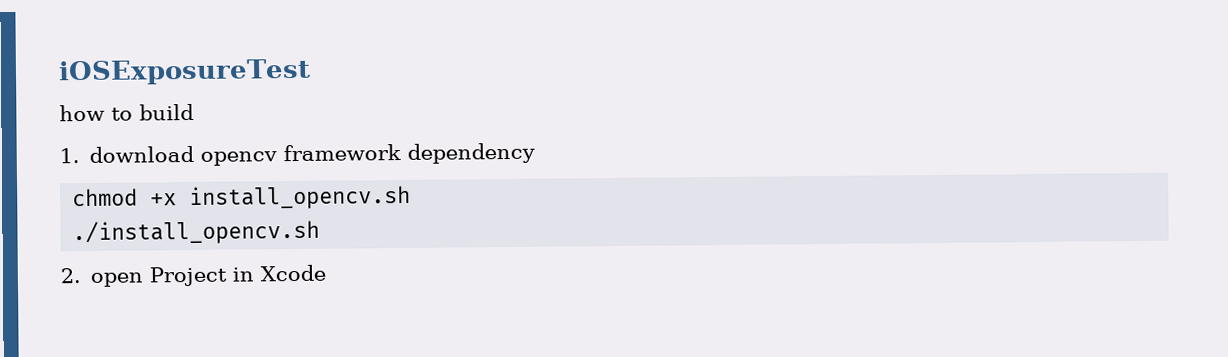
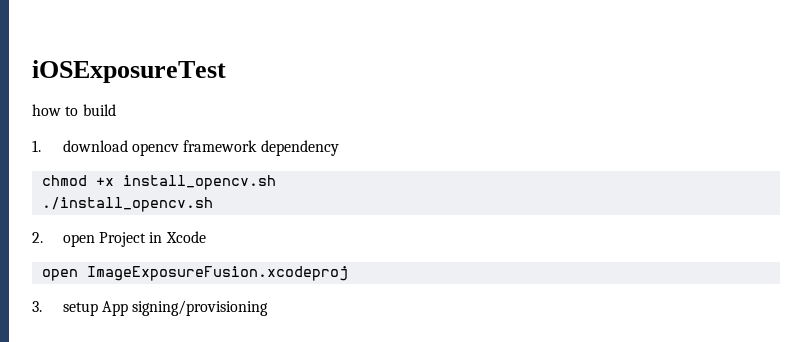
+ open ImageExposureFusion.xcodeproj
+ 3. setup App signing/provisioning

